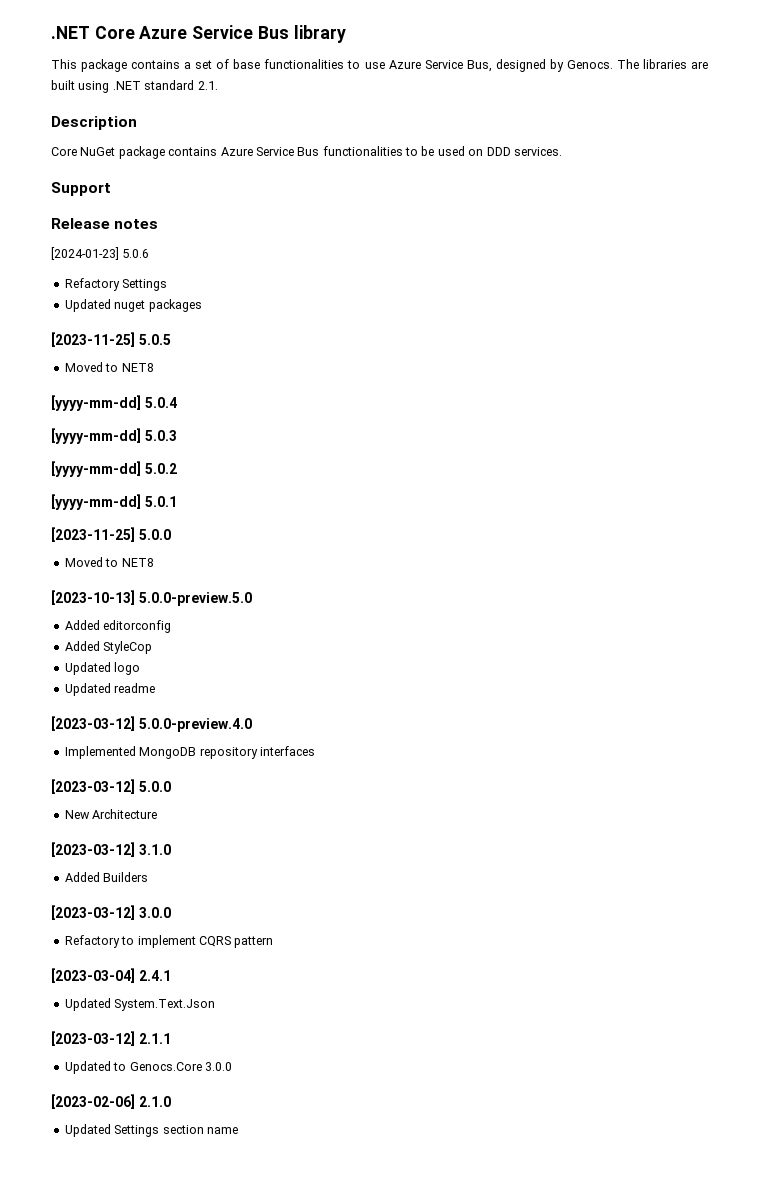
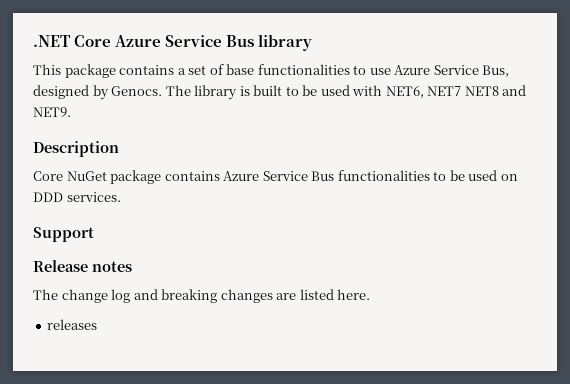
- The libraries are built using .NET standard 2.1.
+ The library is built to be used with NET6, NET7 NET8 and NET9.
- [2024-01-23] 5.0.6
- Refactory Settings
- Updated nuget packages
- [2023-11-25] 5.0.5
- Moved to NET8
- [yyyy-mm-dd] 5.0.4
- [yyyy-mm-dd] 5.0.3
- [yyyy-mm-dd] 5.0.2
- [yyyy-mm-dd] 5.0.1
- [2023-11-25] 5.0.0
- Moved to NET8
- [2023-10-13] 5.0.0-preview.5.0
- Added editorconfig
- Added StyleCop
- Updated logo
- Updated readme
- [2023-03-12] 5.0.0-preview.4.0
- Implemented MongoDB repository interfaces
- [2023-03-12] 5.0.0
- New Architecture
- [2023-03-12] 3.1.0
- Added Builders
- [2023-03-12] 3.0.0
- Refactory to implement CQRS pattern
- [2023-03-04] 2.4.1
- Updated System.Text.Json
- [2023-03-12] 2.1.1
- Updated to Genocs.Core 3.0.0
- [2023-02-06] 2.1.0
- Updated Settings section name
+ The change log and breaking changes are listed here.
+ releases

